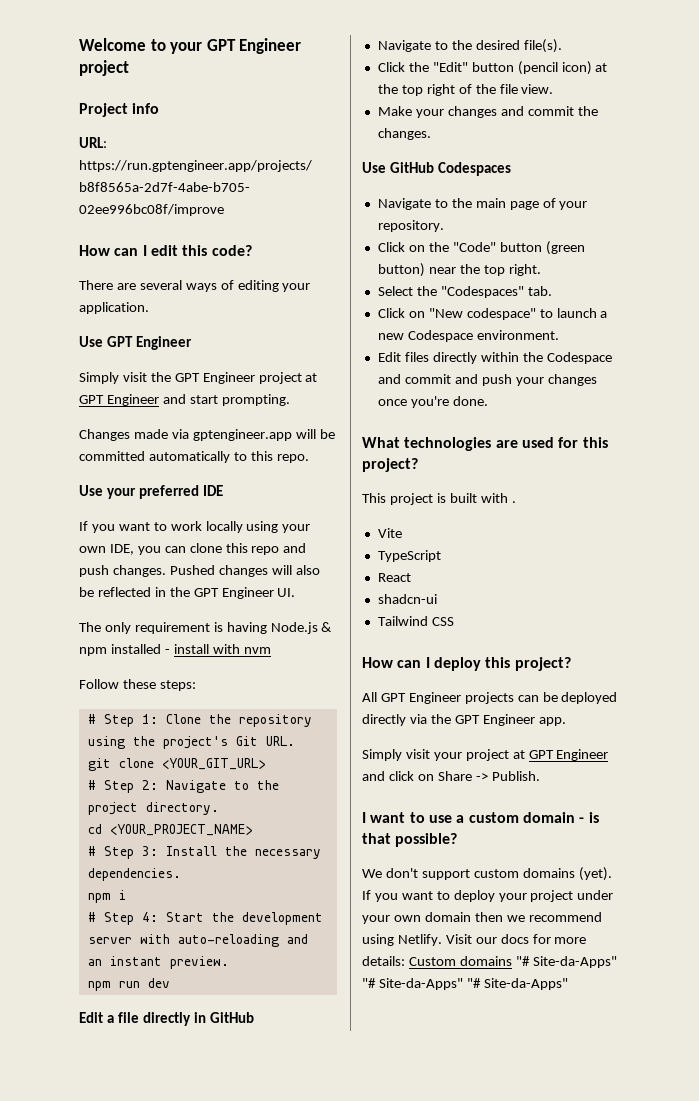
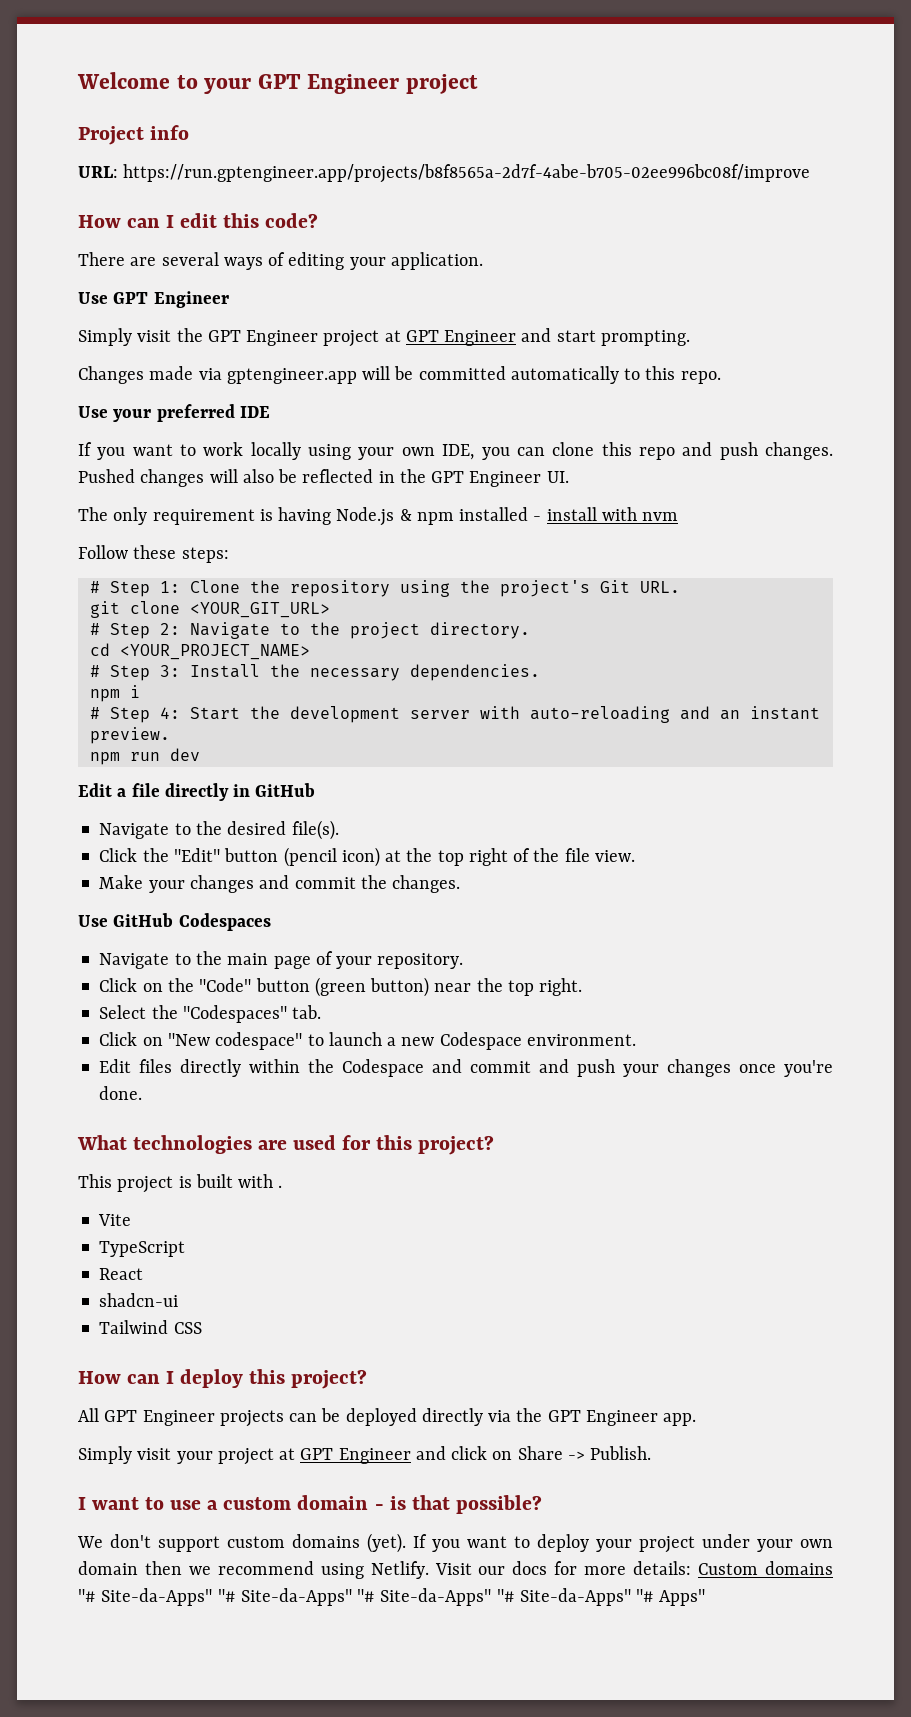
- Visit our docs for more details: Custom domains "# Site-da-Apps" "# Site-da-Apps" "# Site-da-Apps"
+ Visit our docs for more details: Custom domains "# Site-da-Apps" "# Site-da-Apps" "# Site-da-Apps" "# Site-da-Apps" "# Apps"

